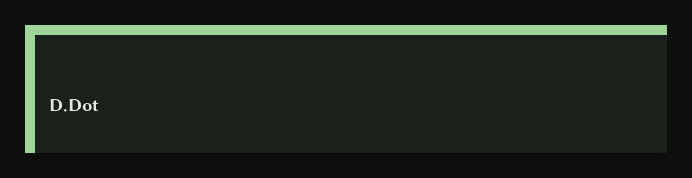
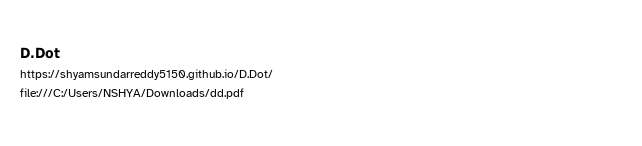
+ https://shyamsundarreddy5150.github.io/D.Dot/
+ file:///C:/Users/NSHYA/Downloads/dd.pdf

